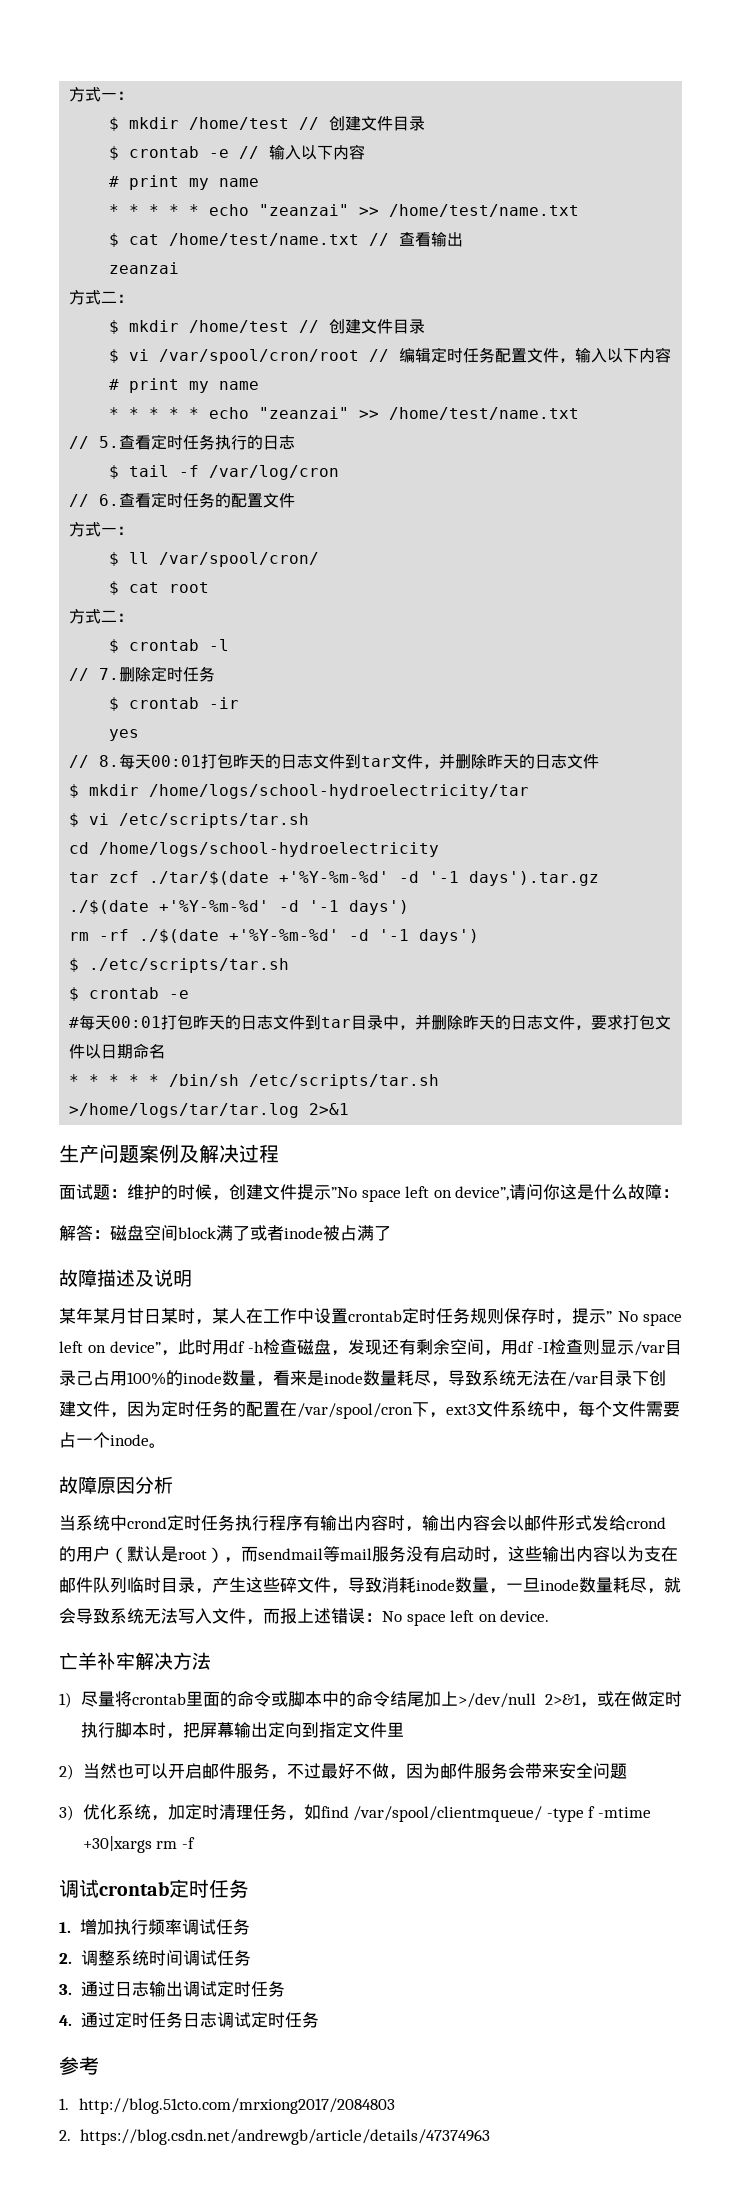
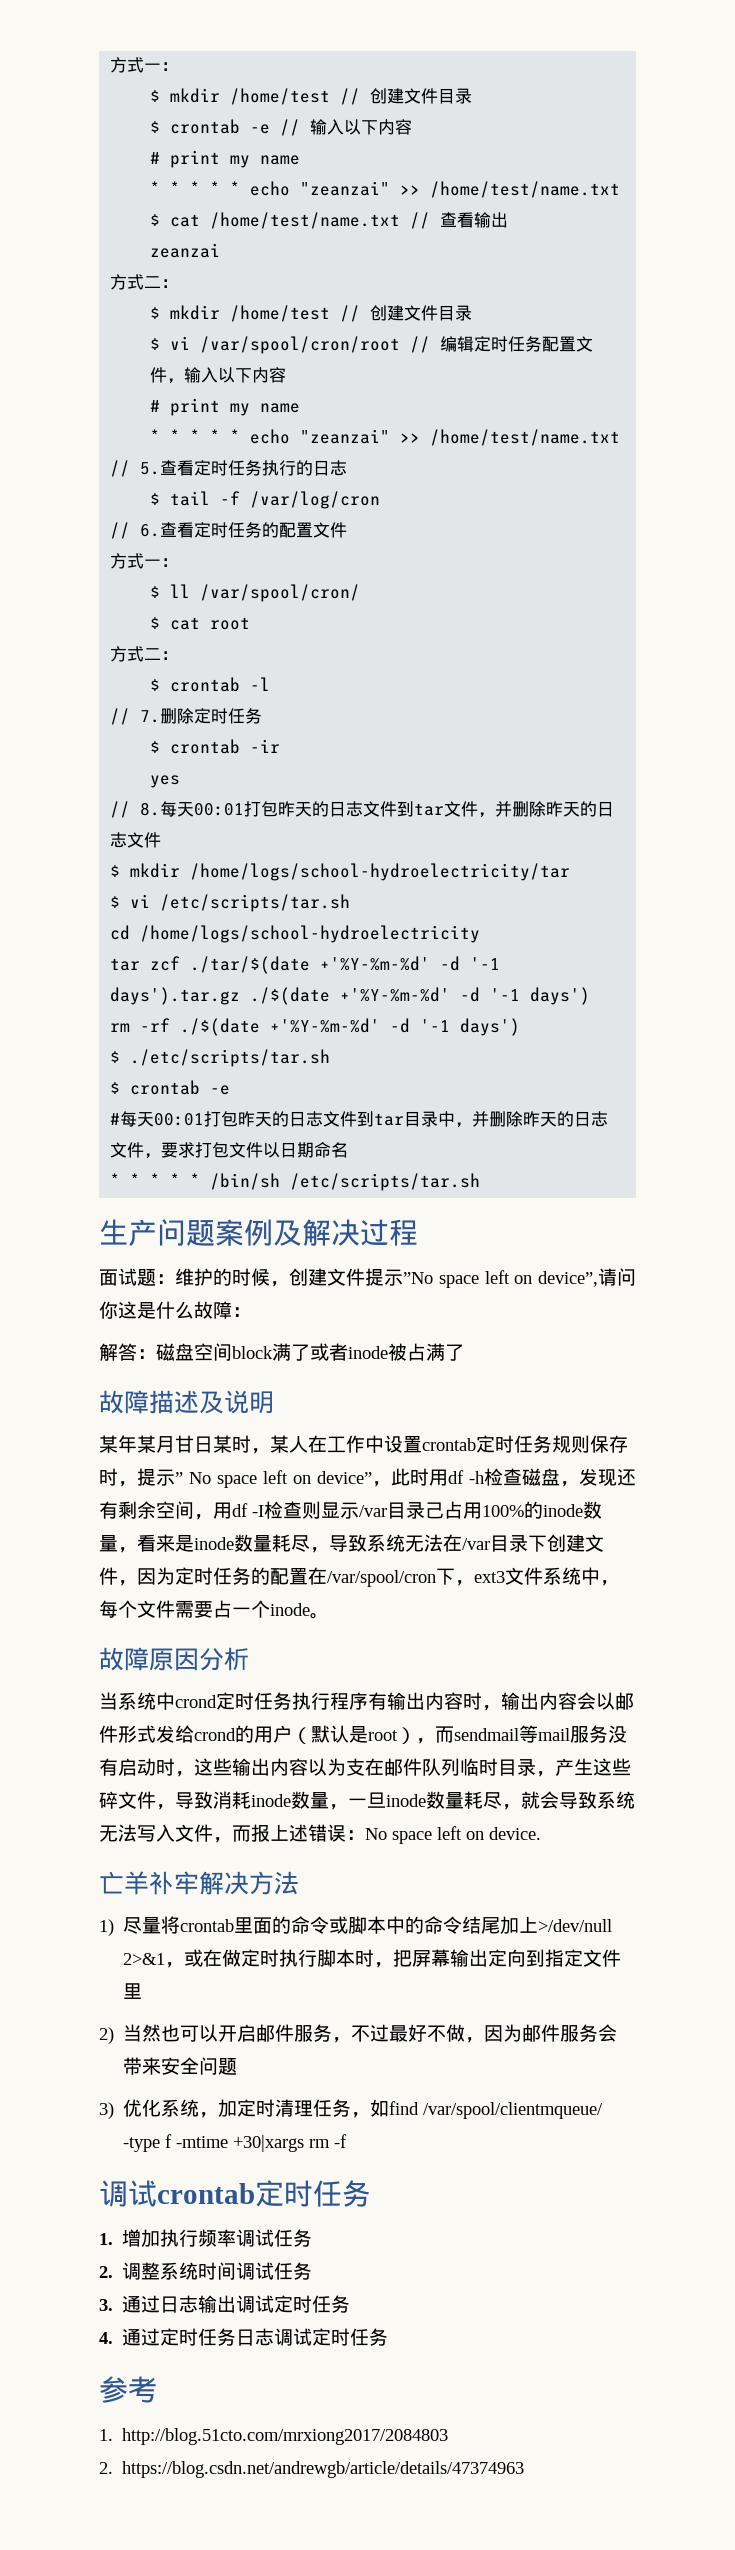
- * * * * * /bin/sh /etc/scripts/tar.sh >/home/logs/tar/tar.log 2>&1
+ * * * * * /bin/sh /etc/scripts/tar.sh

